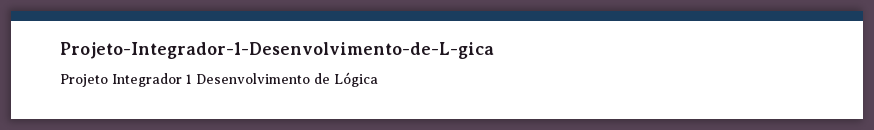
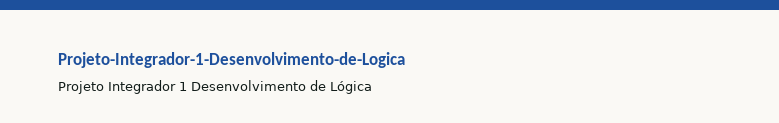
- Projeto-Integrador-1-Desenvolvimento-de-L-gica
+ Projeto-Integrador-1-Desenvolvimento-de-Logica

